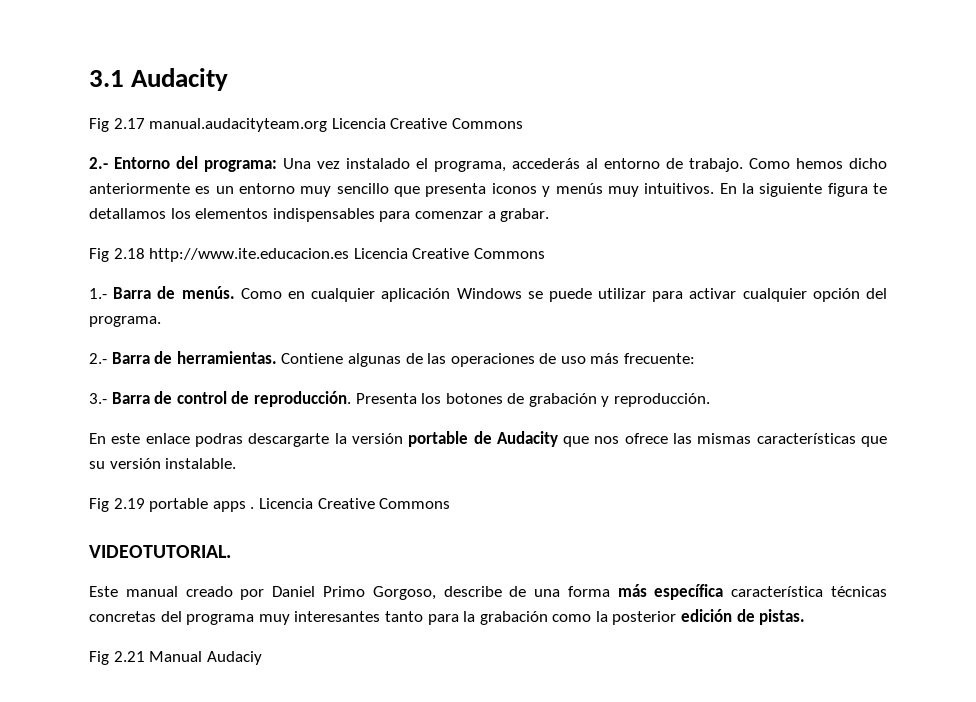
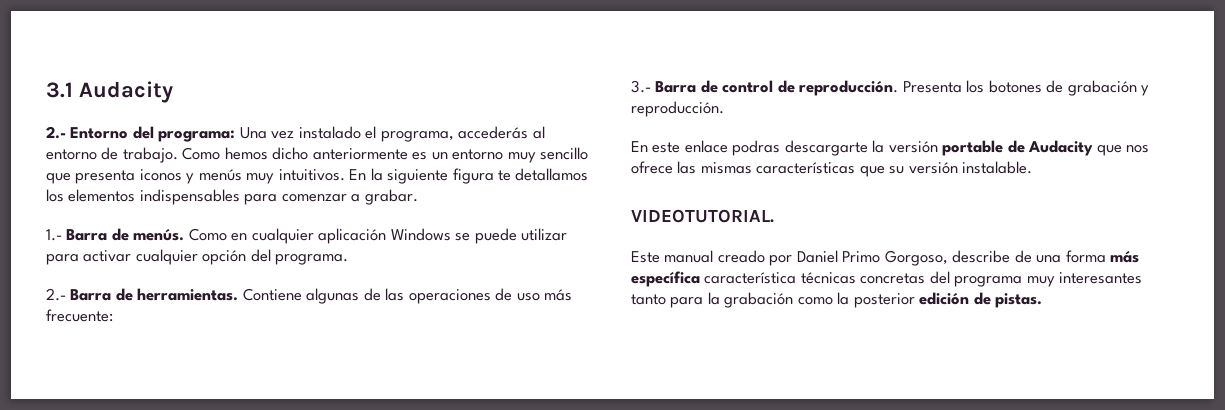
- Fig 2.17 manual.audacityteam.org Licencia Creative Commons
- Fig 2.18 http://www.ite.educacion.es Licencia Creative Commons
- Fig 2.19 portable apps . Licencia Creative Commons
- Fig 2.21 Manual Audaciy

